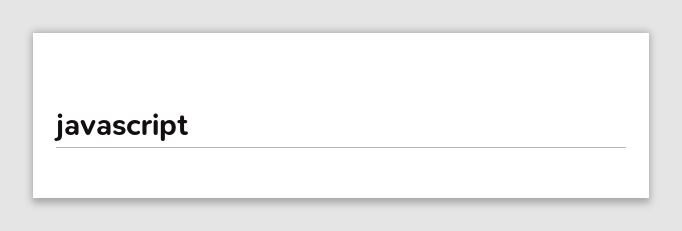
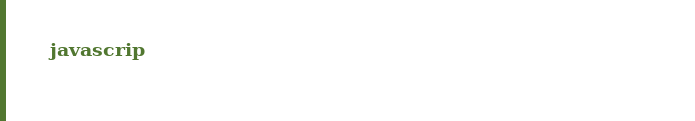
- javascript
+ javascrip

